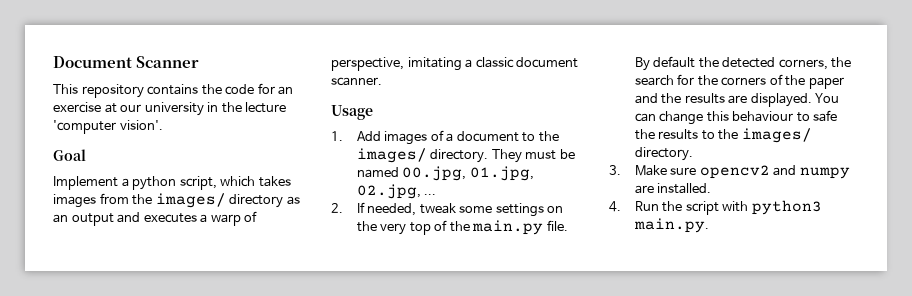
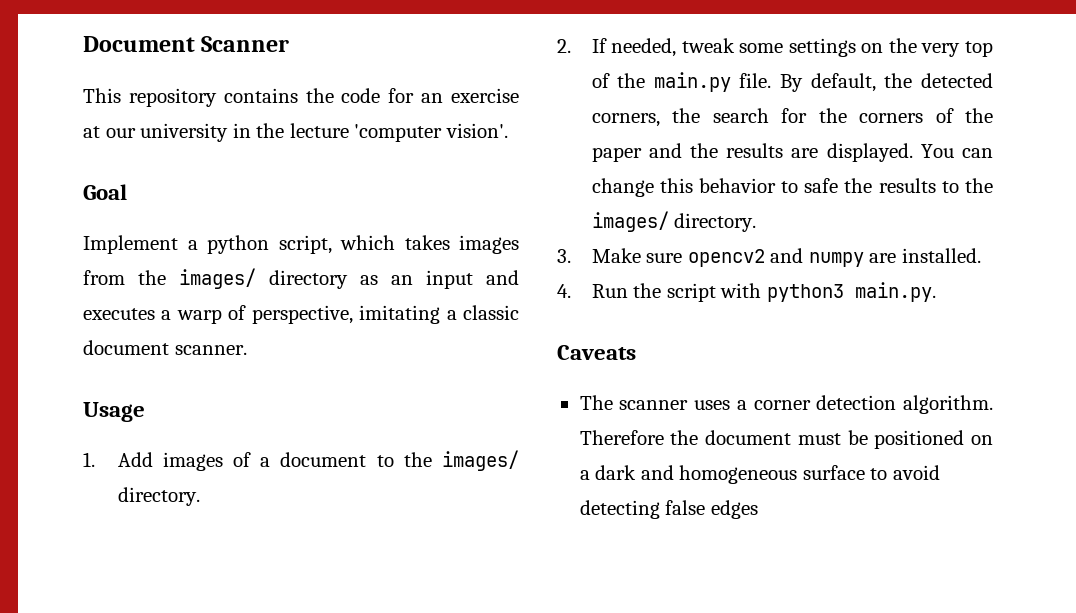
- Implement a python script, which takes images from the images/ directory as an output and executes a warp of perspective, imitating a classic document scanner.
+ Implement a python script, which takes images from the images/ directory as an input and executes a warp of perspective, imitating a classic document scanner.
- They must be named 00.jpg, 01.jpg, 02.jpg, ...
- By default the detected corners, the search for the corners of the paper and the results are displayed.
+ By default, the detected corners, the search for the corners of the paper and the results are displayed.
- You can change this behaviour to safe the results to the images/ directory.
+ You can change this behavior to safe the results to the images/ directory.
+ Caveats
+ The scanner uses a corner detection algorithm. Therefore the document must be positioned on a dark and homogeneous surface to avoid detecting false edges

